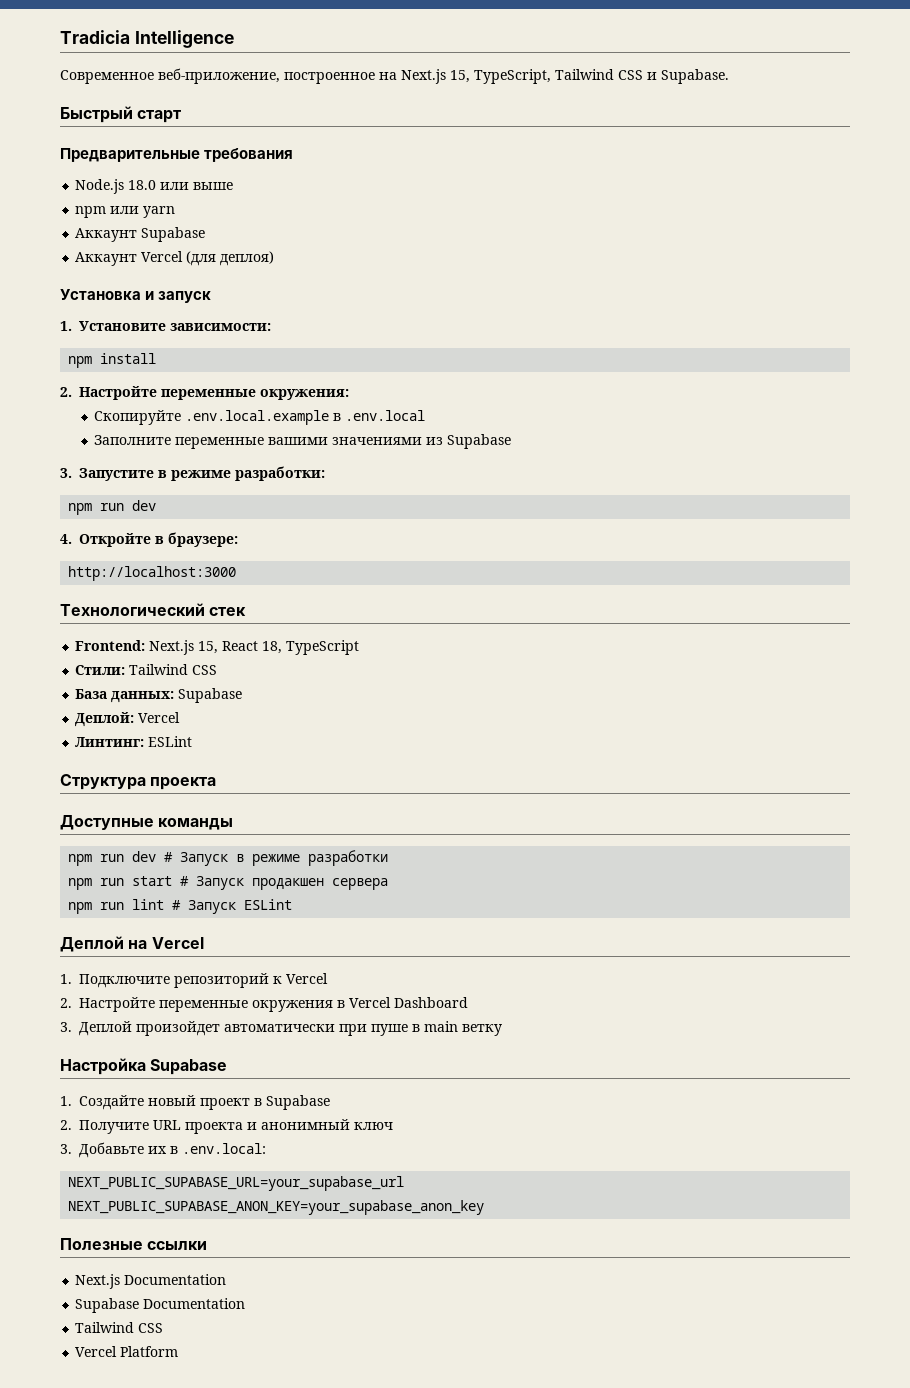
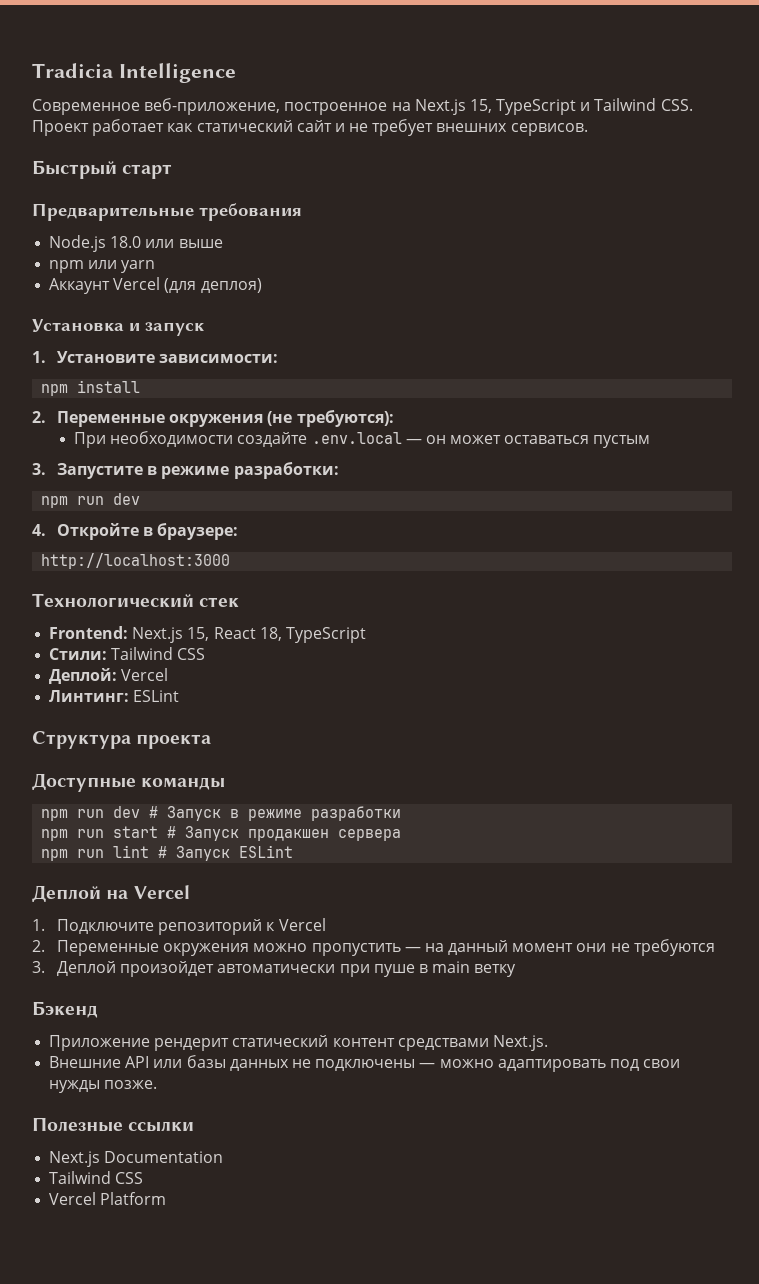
- Современное веб-приложение, построенное на Next.js 15, TypeScript, Tailwind CSS и Supabase.
+ Современное веб-приложение, построенное на Next.js 15, TypeScript и Tailwind CSS. Проект работает как статический сайт и не требует внешних сервисов.
- Аккаунт Supabase
- 2. Настройте переменные окружения:
- Скопируйте .env.local.example в .env.local
- Заполните переменные вашими значениями из Supabase
+ 2. Переменные окружения (не требуются):
+ При необходимости создайте .env.local — он может оставаться пустым
- База данных: Supabase
- 2. Настройте переменные окружения в Vercel Dashboard
+ 2. Переменные окружения можно пропустить — на данный момент они не требуются
- Настройка Supabase
- 1. Создайте новый проект в Supabase
- 2. Получите URL проекта и анонимный ключ
- 3. Добавьте их в .env.local:
- NEXT_PUBLIC_SUPABASE_URL=your_supabase_url
- NEXT_PUBLIC_SUPABASE_ANON_KEY=your_supabase_anon_key
+ Бэкенд
+ Приложение рендерит статический контент средствами Next.js.
+ Внешние API или базы данных не подключены — можно адаптировать под свои нужды позже.
- Supabase Documentation

